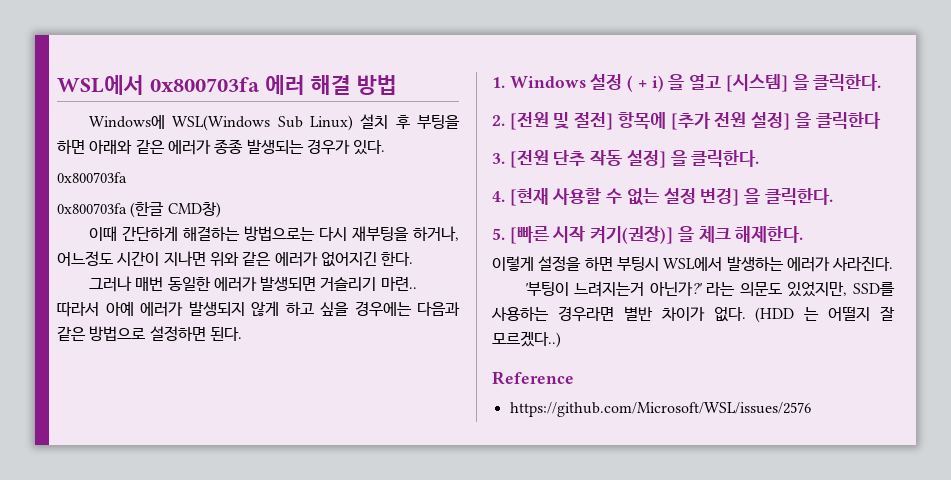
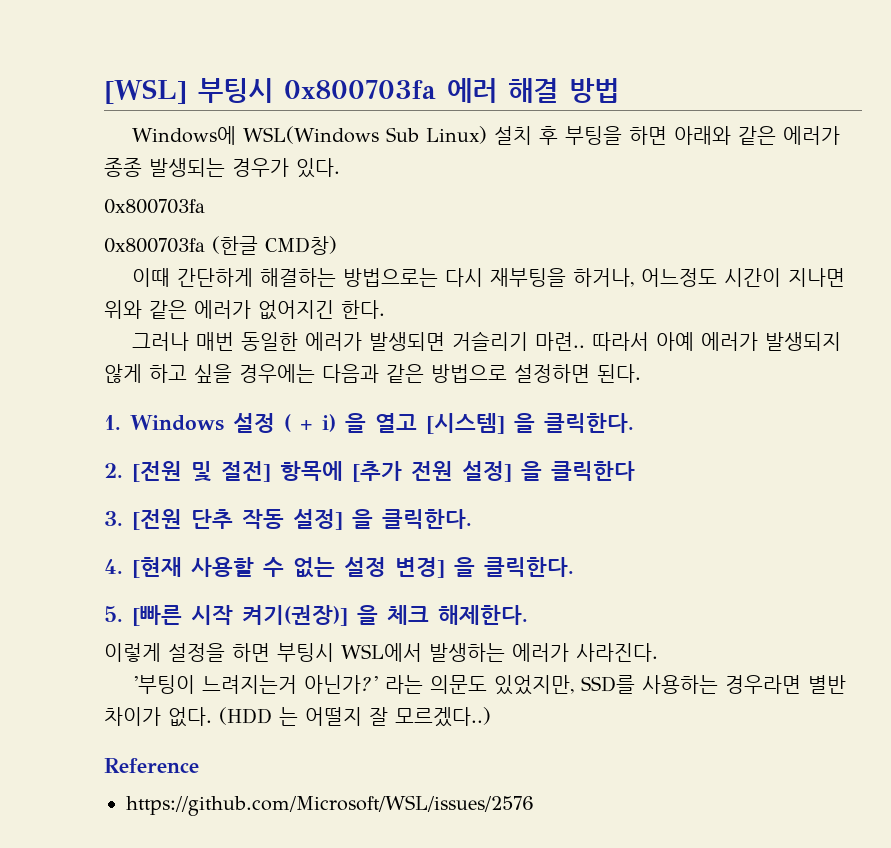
- WSL에서 0x800703fa 에러 해결 방법
+ [WSL] 부팅시 0x800703fa 에러 해결 방법

